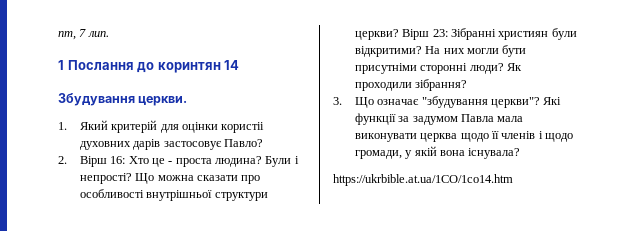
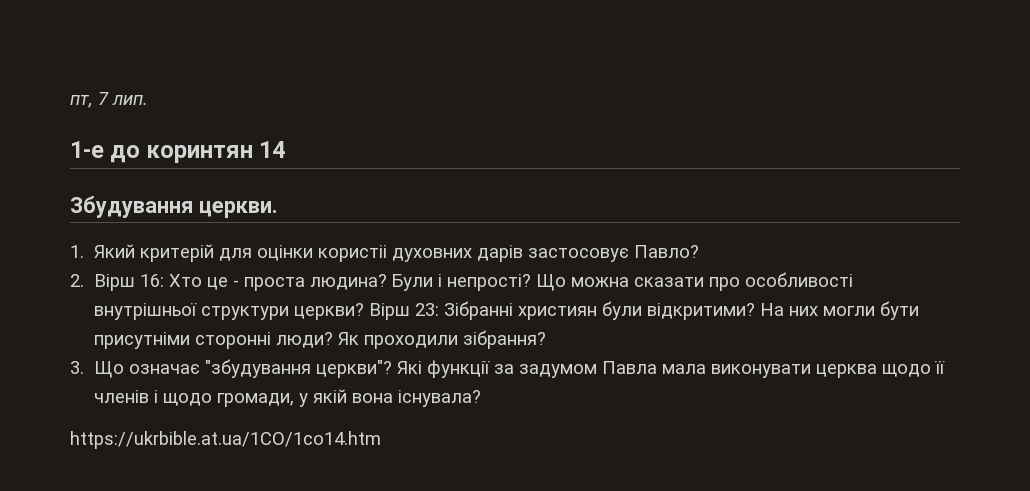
- 1 Послання до коринтян 14
+ 1-е до коринтян 14

